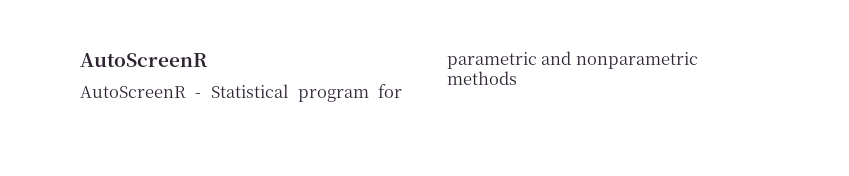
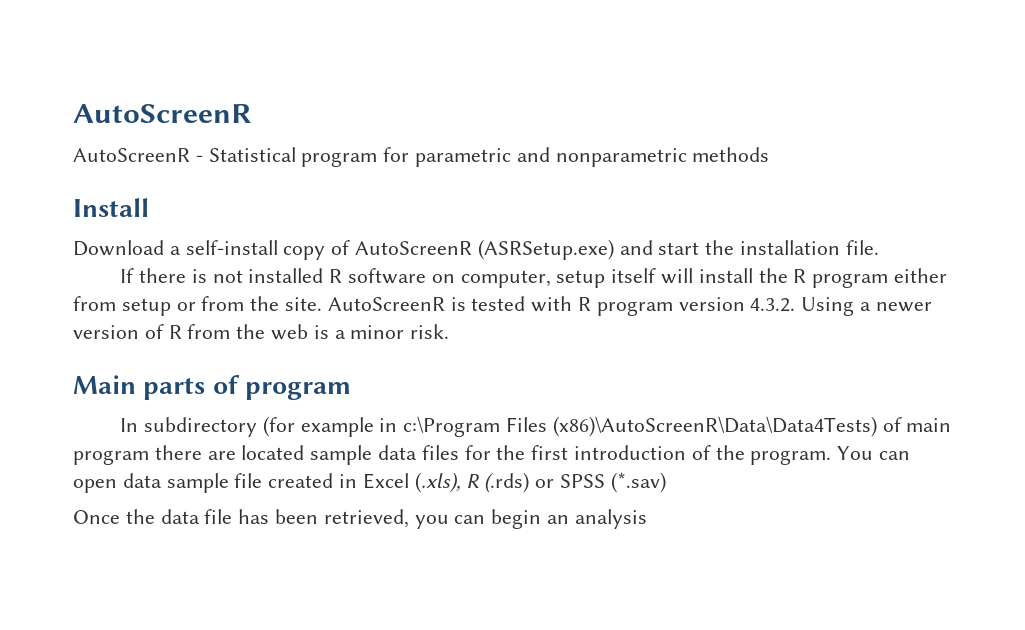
+ Install
+ Download a self-install copy of AutoScreenR (ASRSetup.exe) and start the installation file.
+ If there is not installed R software on computer, setup itself will install the R program either from setup or from the site. AutoScreenR is tested with R program version 4.3.2. Using a newer version of R from the web is a minor risk.
+ Main parts of program
+ In subdirectory (for example in c:\Program Files (x86)\AutoScreenR\Data\Data4Tests) of main program there are located sample data files for the first introduction of the program. You can open data sample file created in Excel (.xls), R (.rds) or SPSS (*.sav)
+ Once the data file has been retrieved, you can begin an analysis

